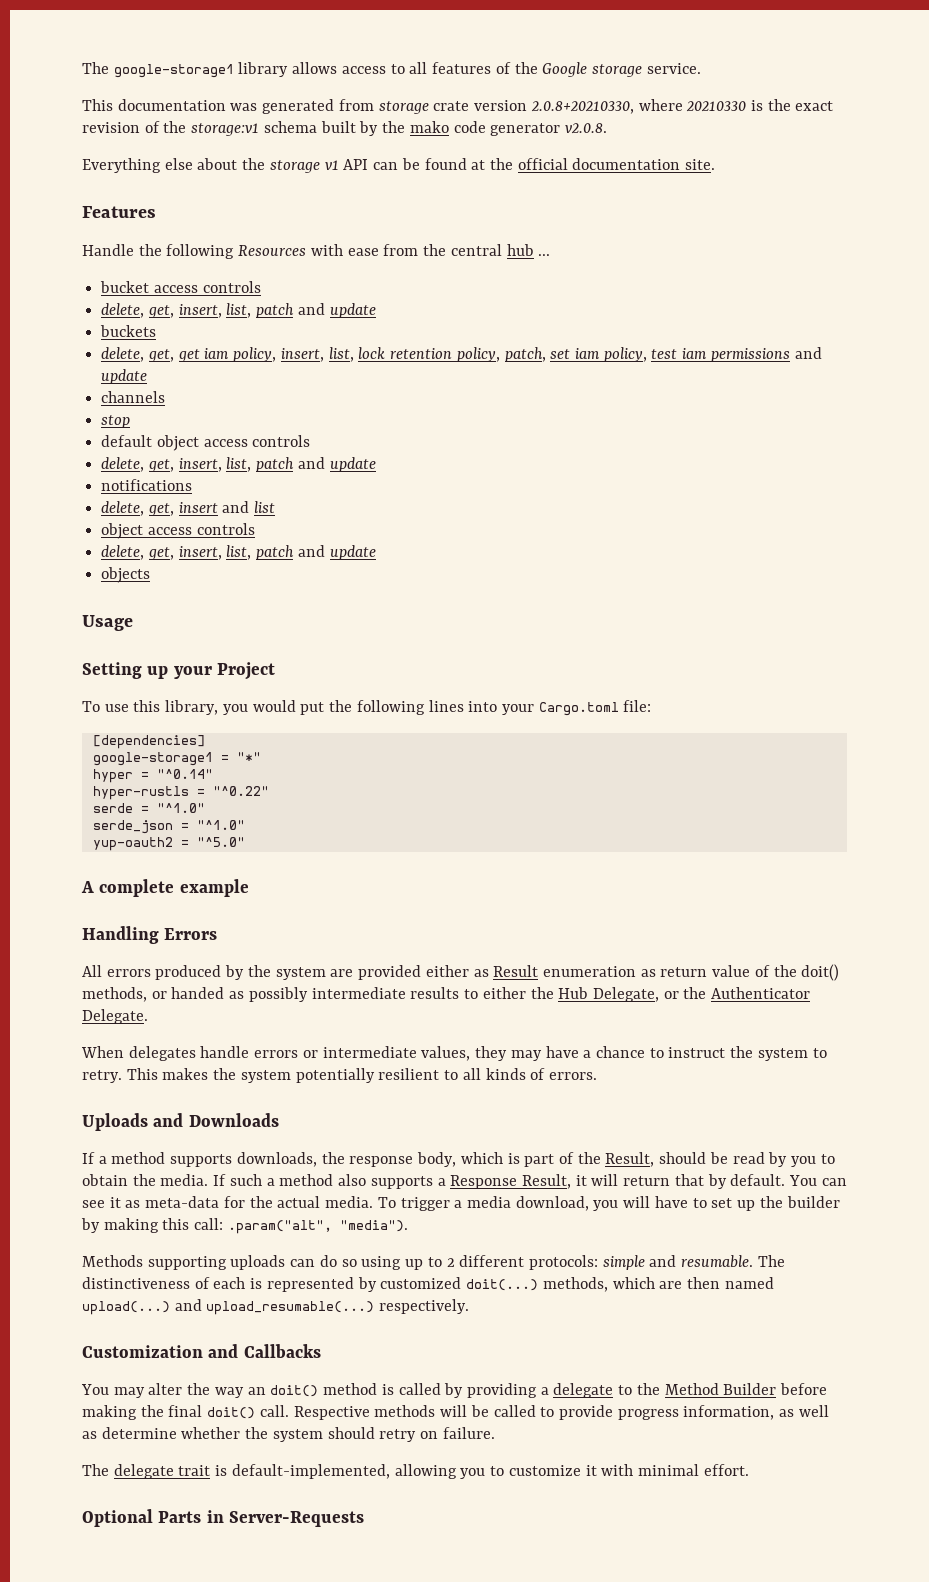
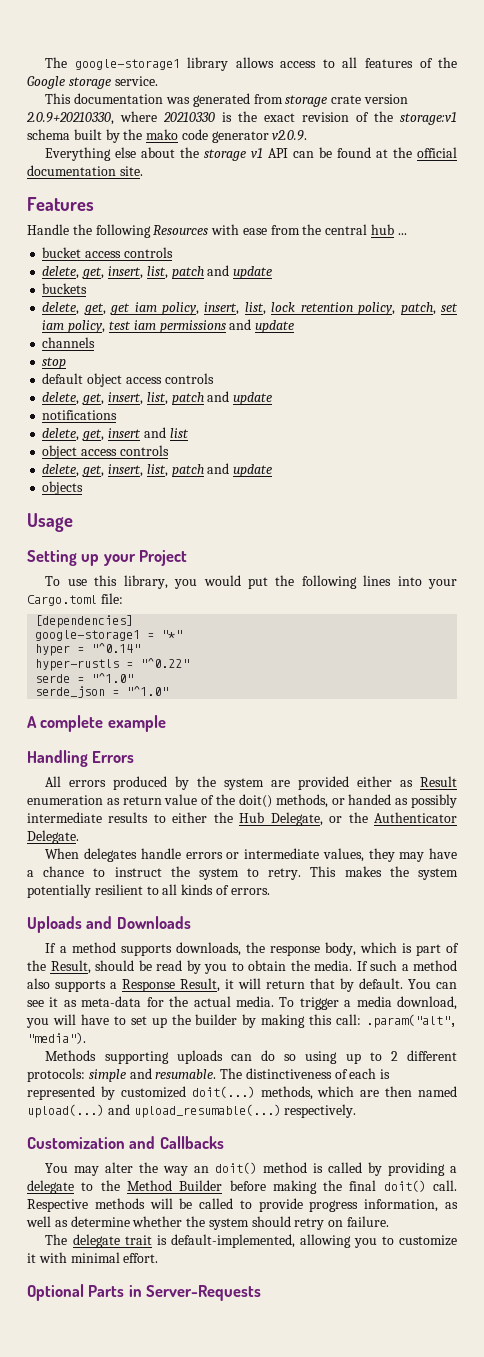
- This documentation was generated from storage crate version 2.0.8+20210330, where 20210330 is the exact revision of the storage:v1 schema built by the mako code generator v2.0.8.
+ This documentation was generated from storage crate version 2.0.9+20210330, where 20210330 is the exact revision of the storage:v1 schema built by the mako code generator v2.0.9.
- yup-oauth2 = "^5.0"

